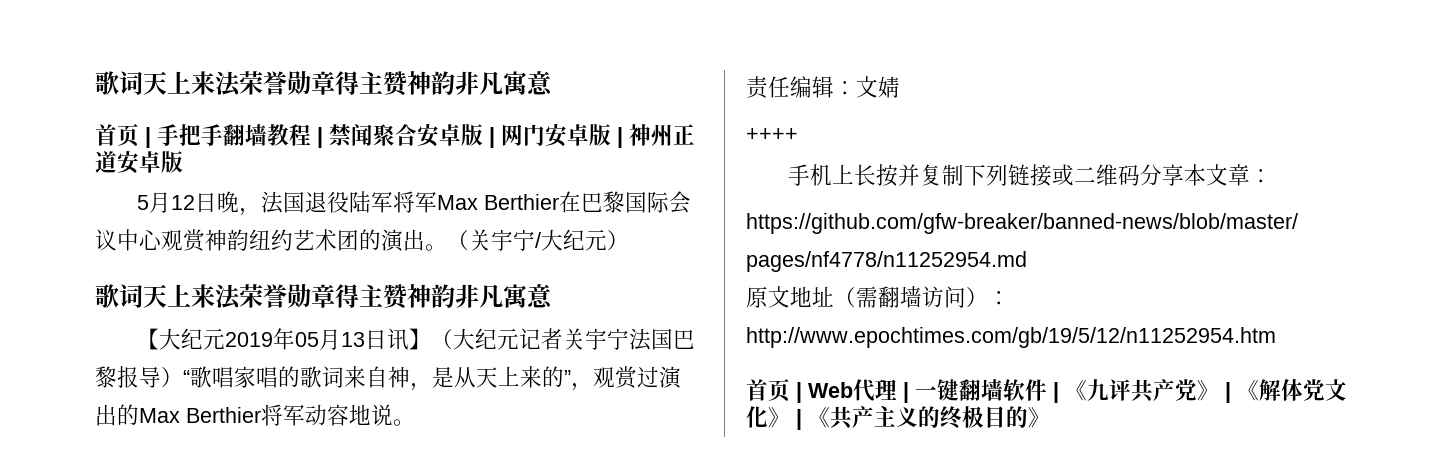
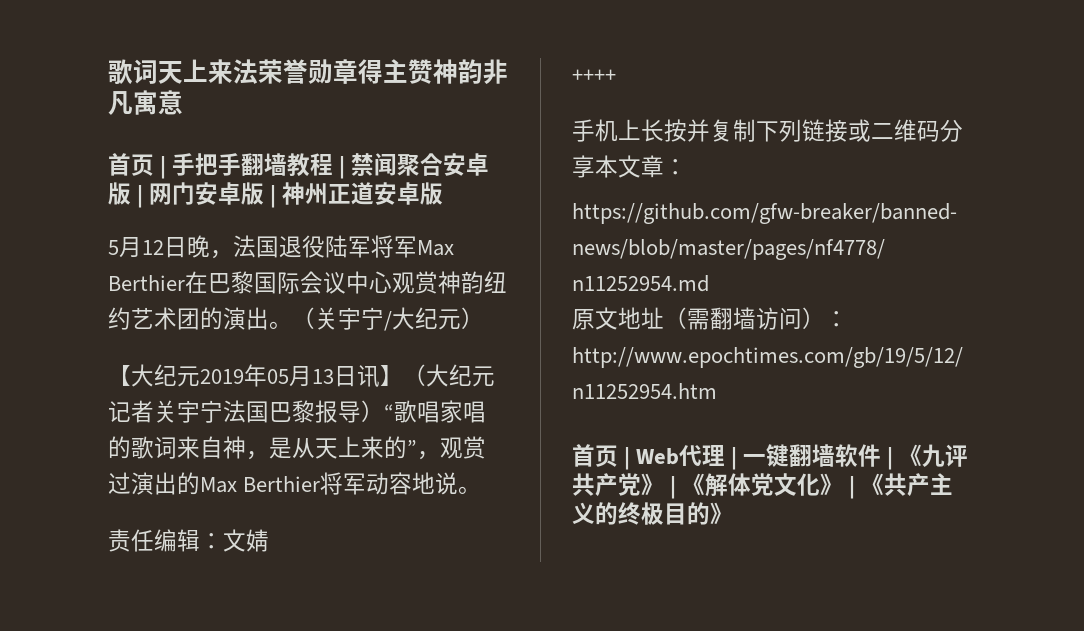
  （关宇宁/大纪元）
- 歌词天上来法荣誉勋章得主赞神韵非凡寓意

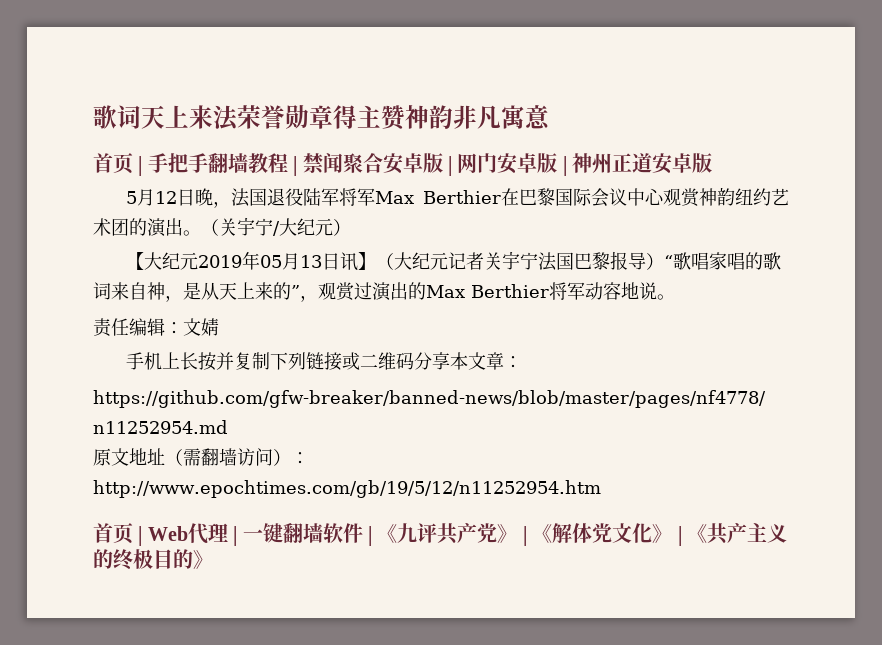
- ++++

